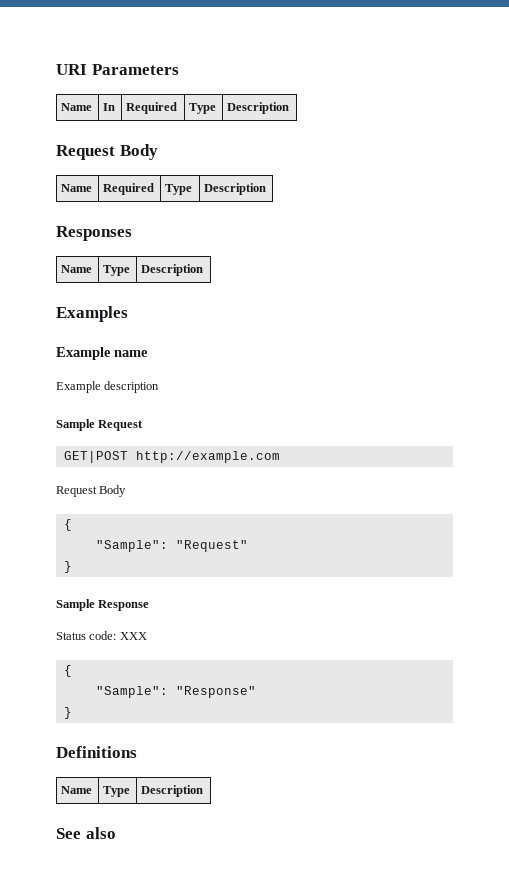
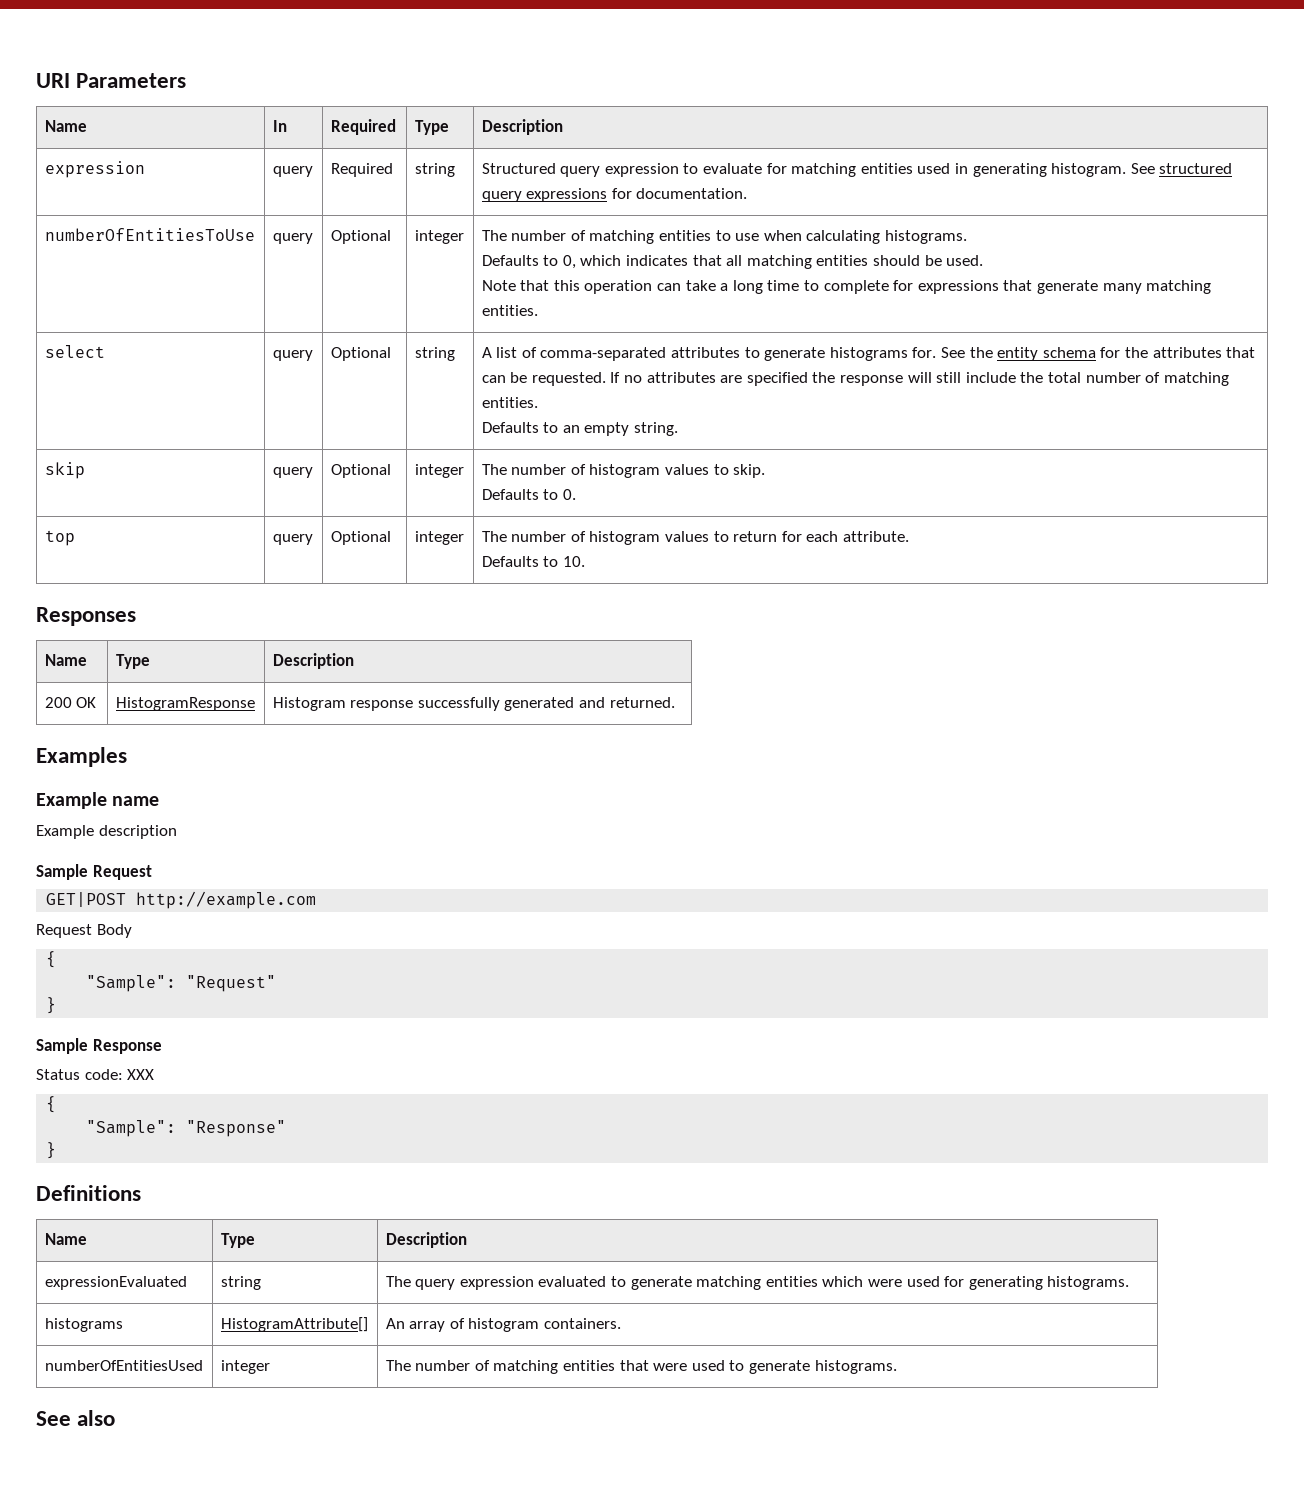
  Name | In | Required | Type | Description
- Request Body
- Name | Required | Type | Description
+ expression | query | Required | string | Structured query expression to evaluate for matching entities used in generating histogram. See structured query expressions for documentation.
+ numberOfEntitiesToUse | query | Optional | integer | The number of matching entities to use when calculating histograms.
+ Defaults to 0, which indicates that all matching entities should be used.
+ Note that this operation can take a long time to complete for expressions that generate many matching entities.
+ select | query | Optional | string | A list of comma-separated attributes to generate histograms for. See the entity schema for the attributes that can be requested. If no attributes are specified the response will still include the total number of matching entities.
+ Defaults to an empty string.
+ skip | query | Optional | integer | The number of histogram values to skip.
+ Defaults to 0.
+ top | query | Optional | integer | The number of histogram values to return for each attribute.
+ Defaults to 10.
  Responses
  Name | Type | Description
+ 200 OK | HistogramResponse | Histogram response successfully generated and returned.
+ expressionEvaluated | string | The query expression evaluated to generate matching entities which were used for generating histograms.
+ histograms | HistogramAttribute[] | An array of histogram containers.
+ numberOfEntitiesUsed | integer | The number of matching entities that were used to generate histograms.

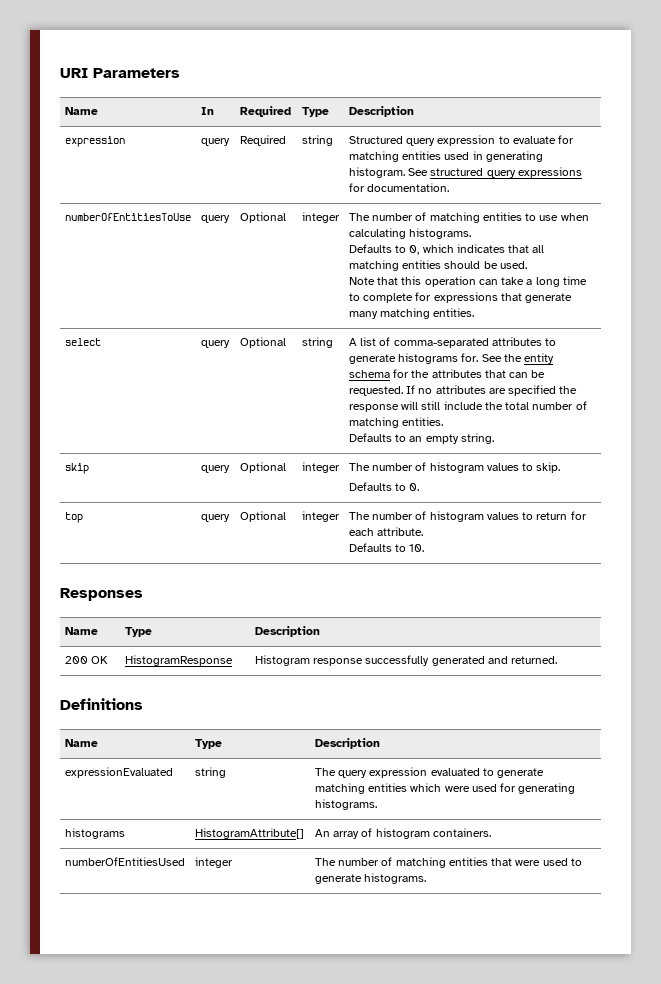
- Examples
- Example name
- Example description
- Sample Request
- GET|POST http://example.com
- Request Body
- {
- "Sample": "Request"
- }
- Sample Response
- Status code: XXX
- {
- "Sample": "Response"
- }
- See also

